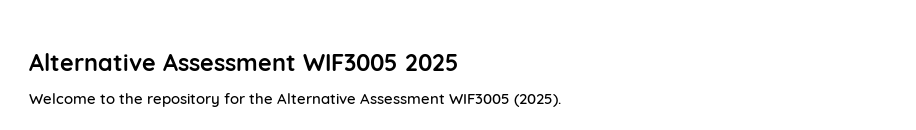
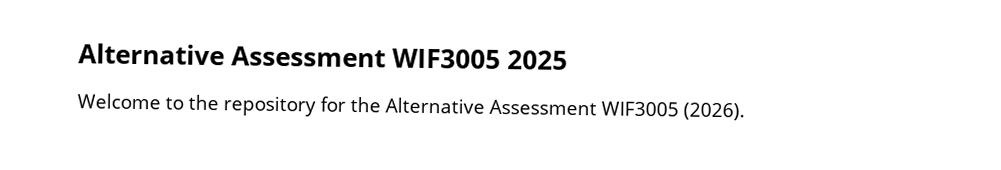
- Welcome to the repository for the Alternative Assessment WIF3005 (2025).
+ Welcome to the repository for the Alternative Assessment WIF3005 (2026).

